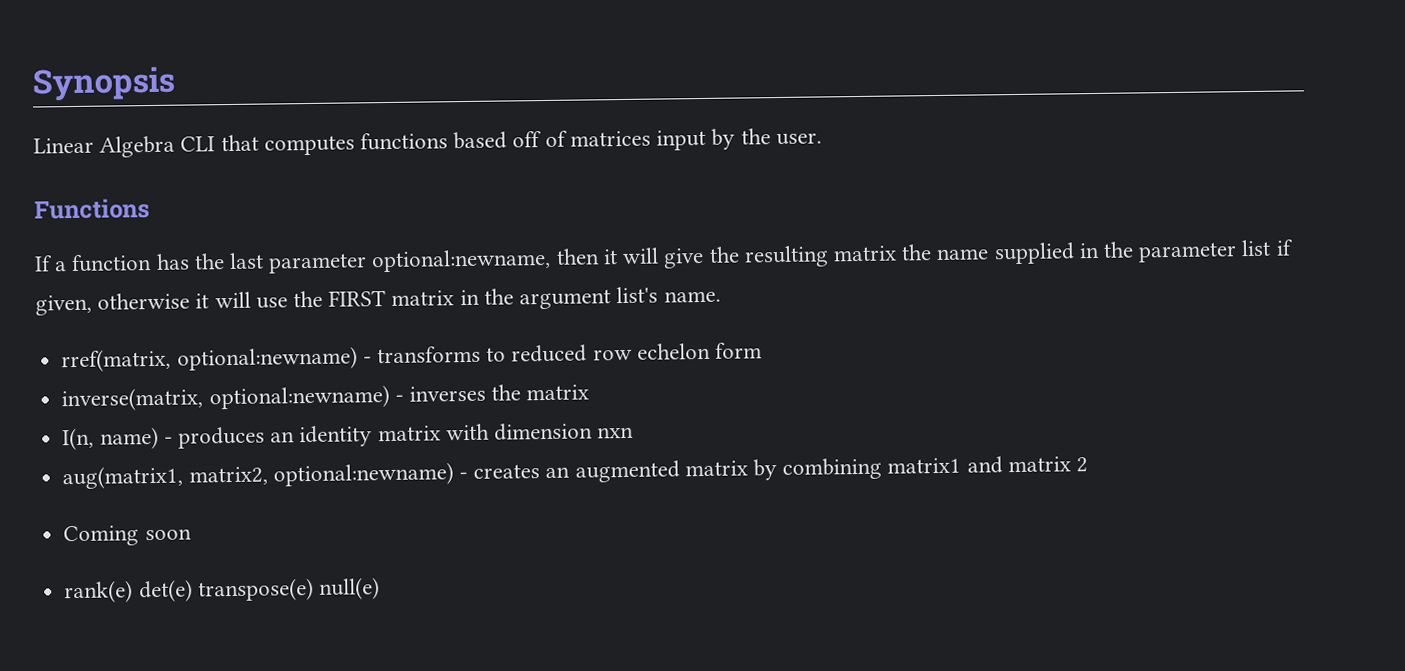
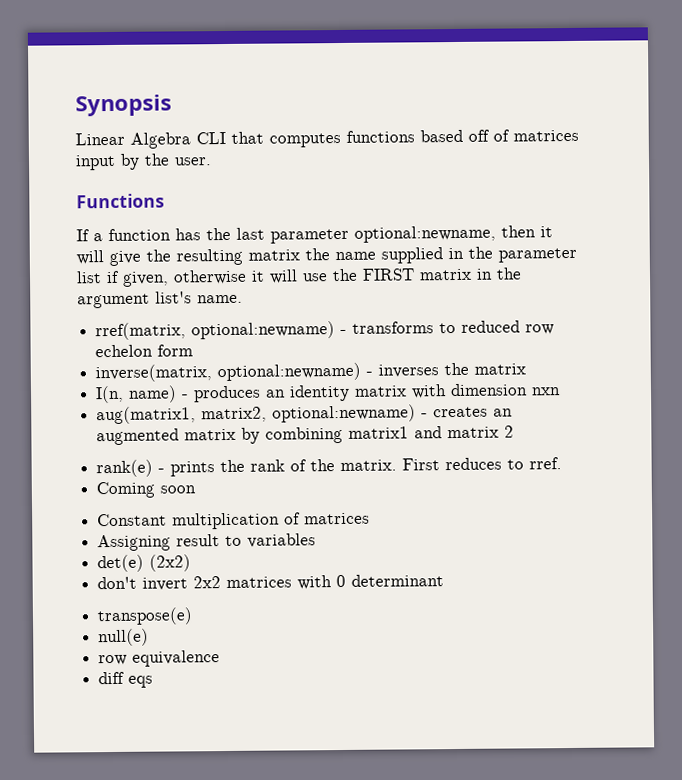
+ rank(e) - prints the rank of the matrix. First reduces to rref.
  Coming soon
- rank(e) det(e) transpose(e) null(e)
+ Constant multiplication of matrices
+ Assigning result to variables
+ det(e) (2x2)
+ don't invert 2x2 matrices with 0 determinant
+ transpose(e)
+ null(e)
+ row equivalence
+ diff eqs

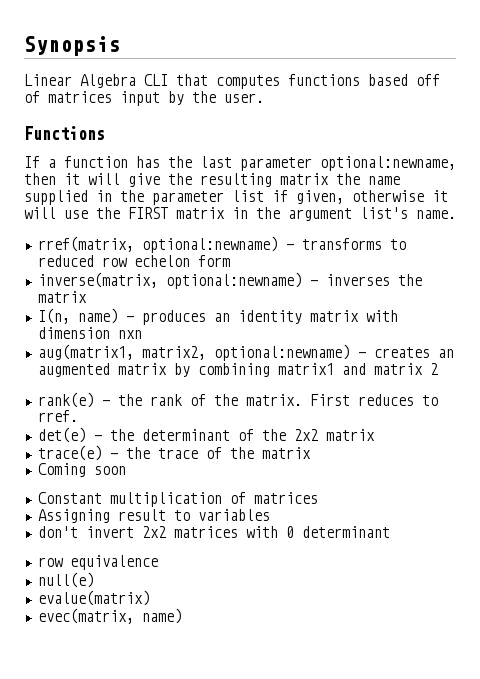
- rank(e) - prints the rank of the matrix.
+ rank(e) - the rank of the matrix.
+ det(e) - the determinant of the 2x2 matrix
+ trace(e) - the trace of the matrix
- det(e) (2x2)
- transpose(e)
+ row equivalence
- row equivalence
- diff eqs
+ evalue(matrix)
+ evec(matrix, name)

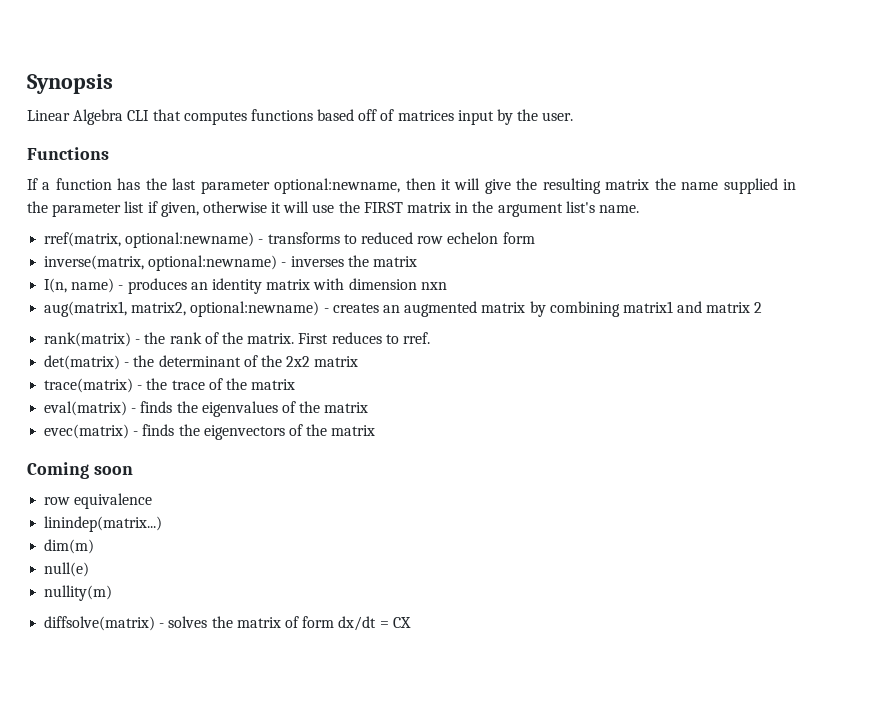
- rank(e) - the rank of the matrix.
+ rank(matrix) - the rank of the matrix.
- det(e) - the determinant of the 2x2 matrix
+ det(matrix) - the determinant of the 2x2 matrix
- trace(e) - the trace of the matrix
+ trace(matrix) - the trace of the matrix
+ eval(matrix) - finds the eigenvalues of the matrix
+ evec(matrix) - finds the eigenvectors of the matrix
  Coming soon
- Constant multiplication of matrices
- Assigning result to variables
- don't invert 2x2 matrices with 0 determinant
+ linindep(matrix...)
+ dim(m)
- evalue(matrix)
- evec(matrix, name)
+ nullity(m)
+ diffsolve(matrix) - solves the matrix of form dx/dt = CX

